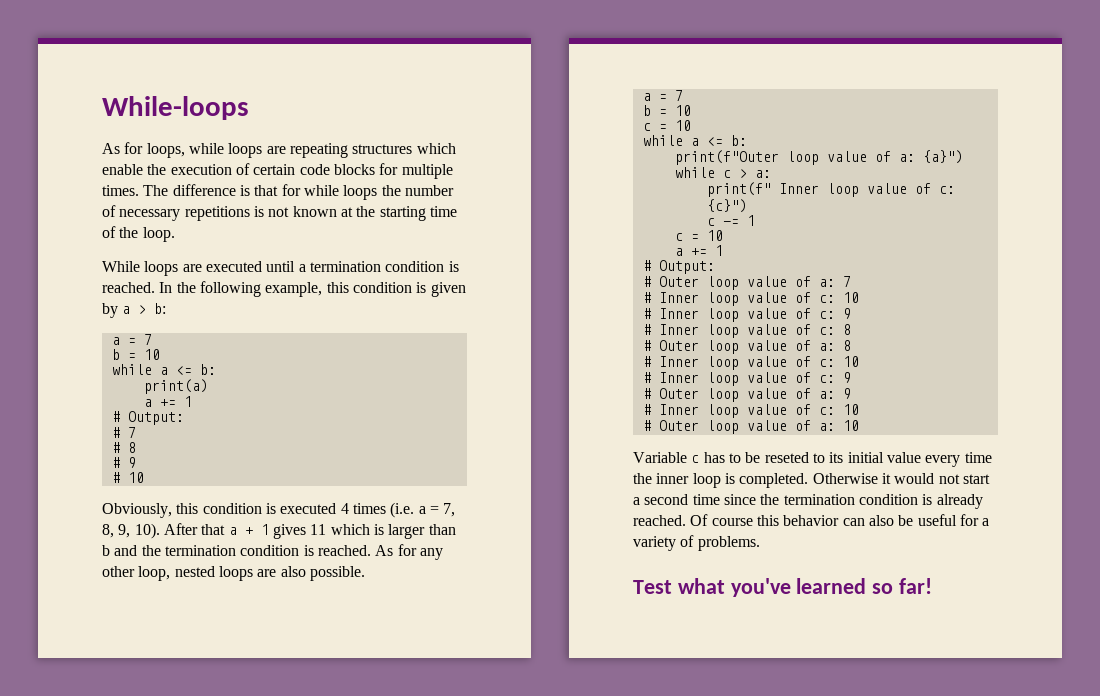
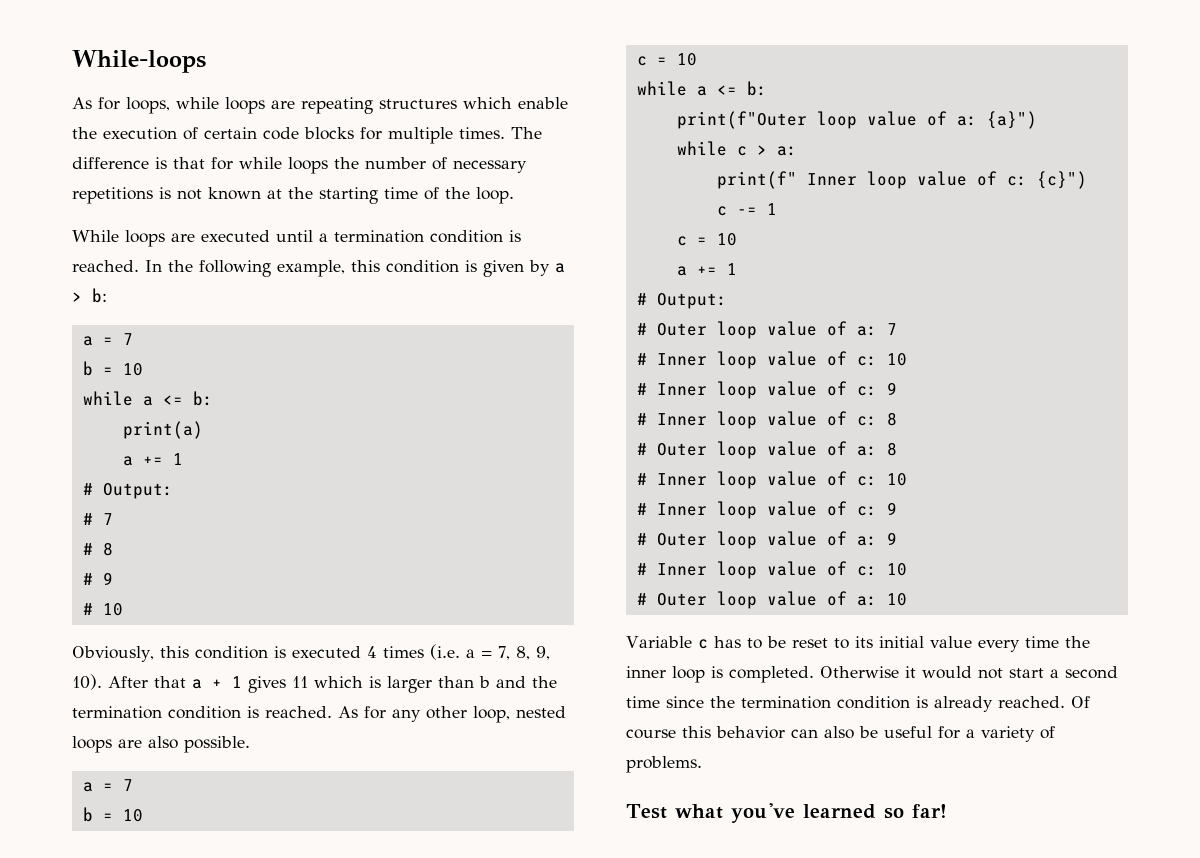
- Variable c has to be reseted to its initial value every time the inner loop is completed.
+ Variable c has to be reset to its initial value every time the inner loop is completed.

